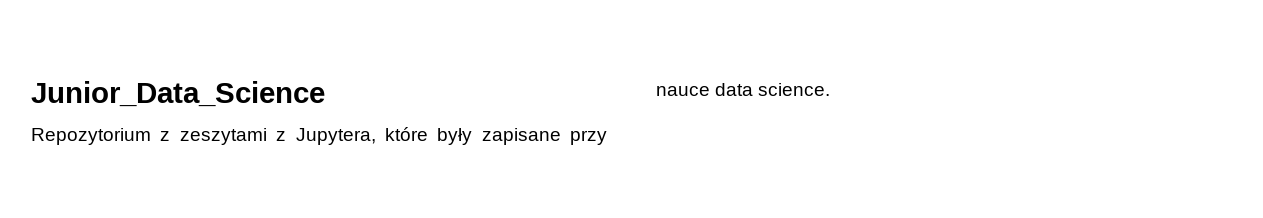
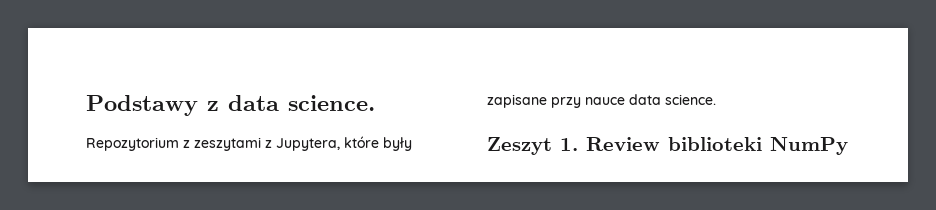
- Junior_Data_Science
+ Podstawy z data science.
+ Zeszyt 1. Review biblioteki NumPy

